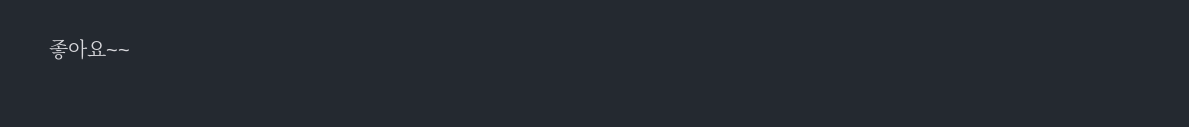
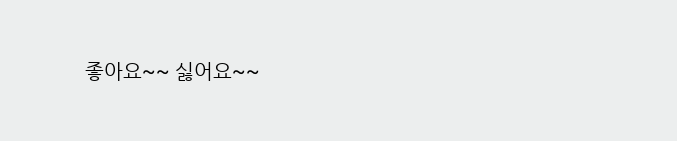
- 좋아요~~
+ 좋아요~~ 싫어요~~

